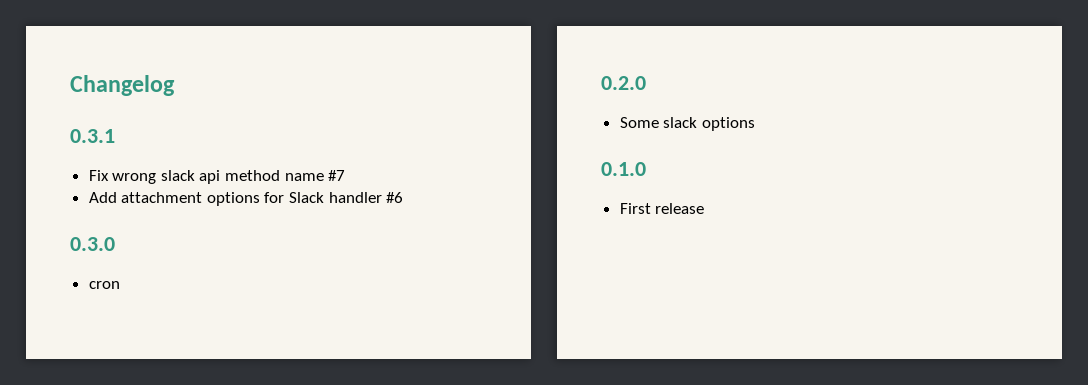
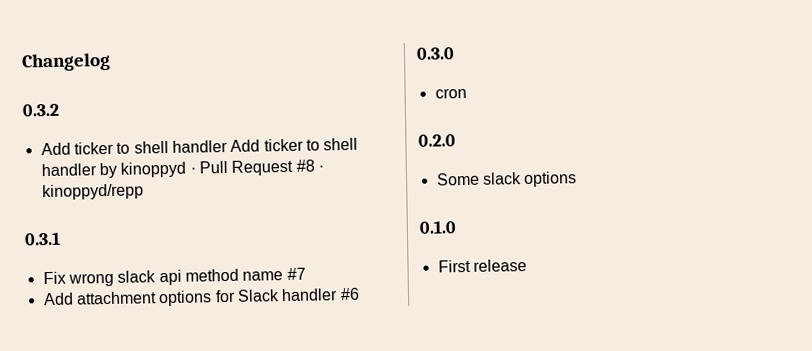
+ 0.3.2
+ Add ticker to shell handler Add ticker to shell handler by kinoppyd · Pull Request #8 · kinoppyd/repp

